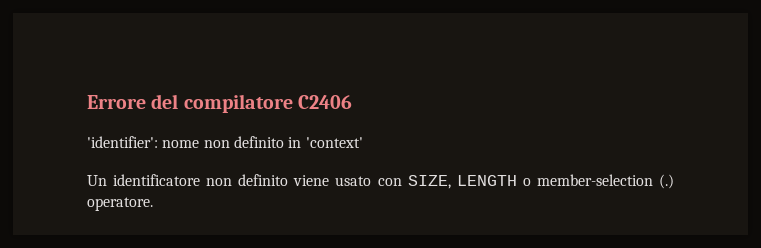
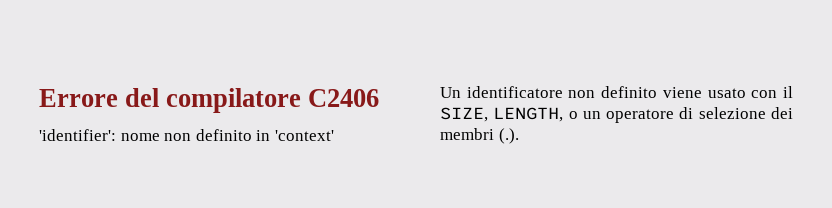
- Un identificatore non definito viene usato con SIZE, LENGTH o member-selection (.) operatore.
+ Un identificatore non definito viene usato con il SIZE, LENGTH, o un operatore di selezione dei membri (.).

